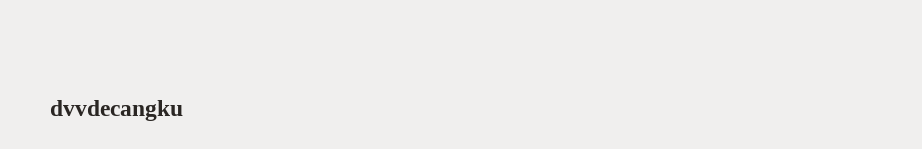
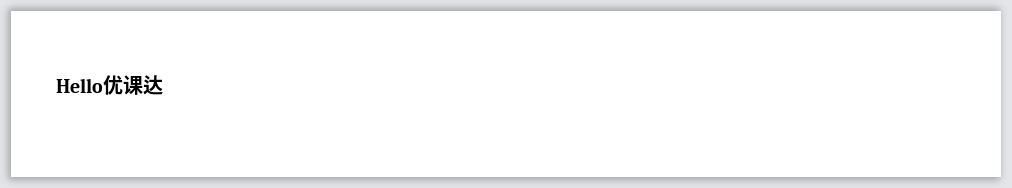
- dvvdecangku
+ Hello优课达

